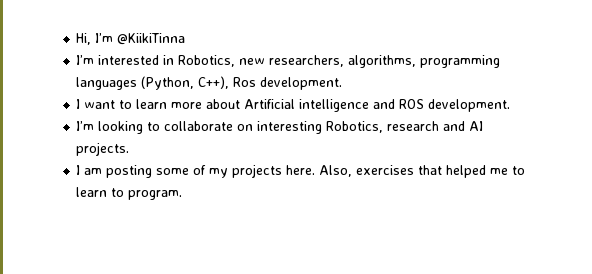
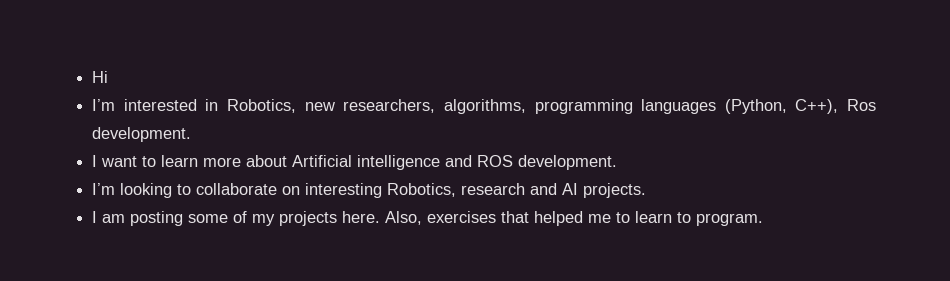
- Hi, I’m @KiikiTinna
+ Hi

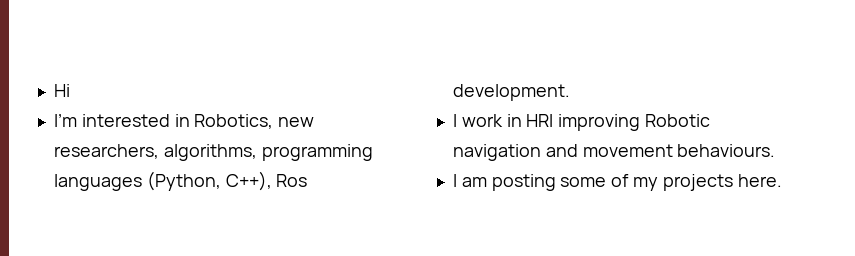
- I want to learn more about Artificial intelligence and ROS development.
- I’m looking to collaborate on interesting Robotics, research and AI projects.
+ I work in HRI improving Robotic navigation and movement behaviours.
- Also, exercises that helped me to learn to program.

